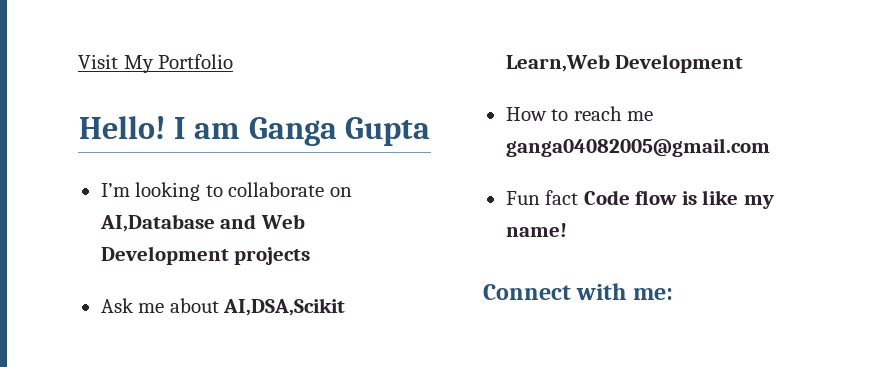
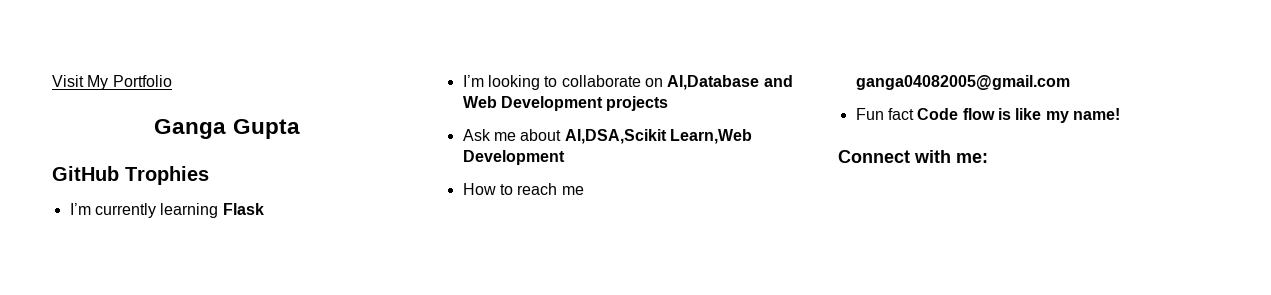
- Hello! I am Ganga Gupta
+ Ganga Gupta
+ GitHub Trophies
+ I’m currently learning Flask

